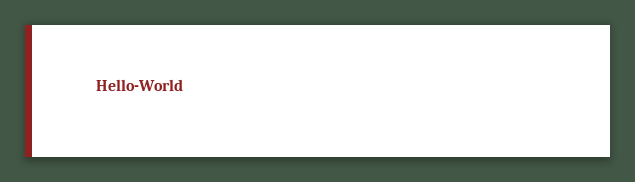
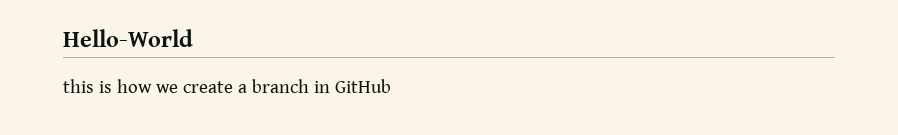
+ this is how we create a branch in GitHub

